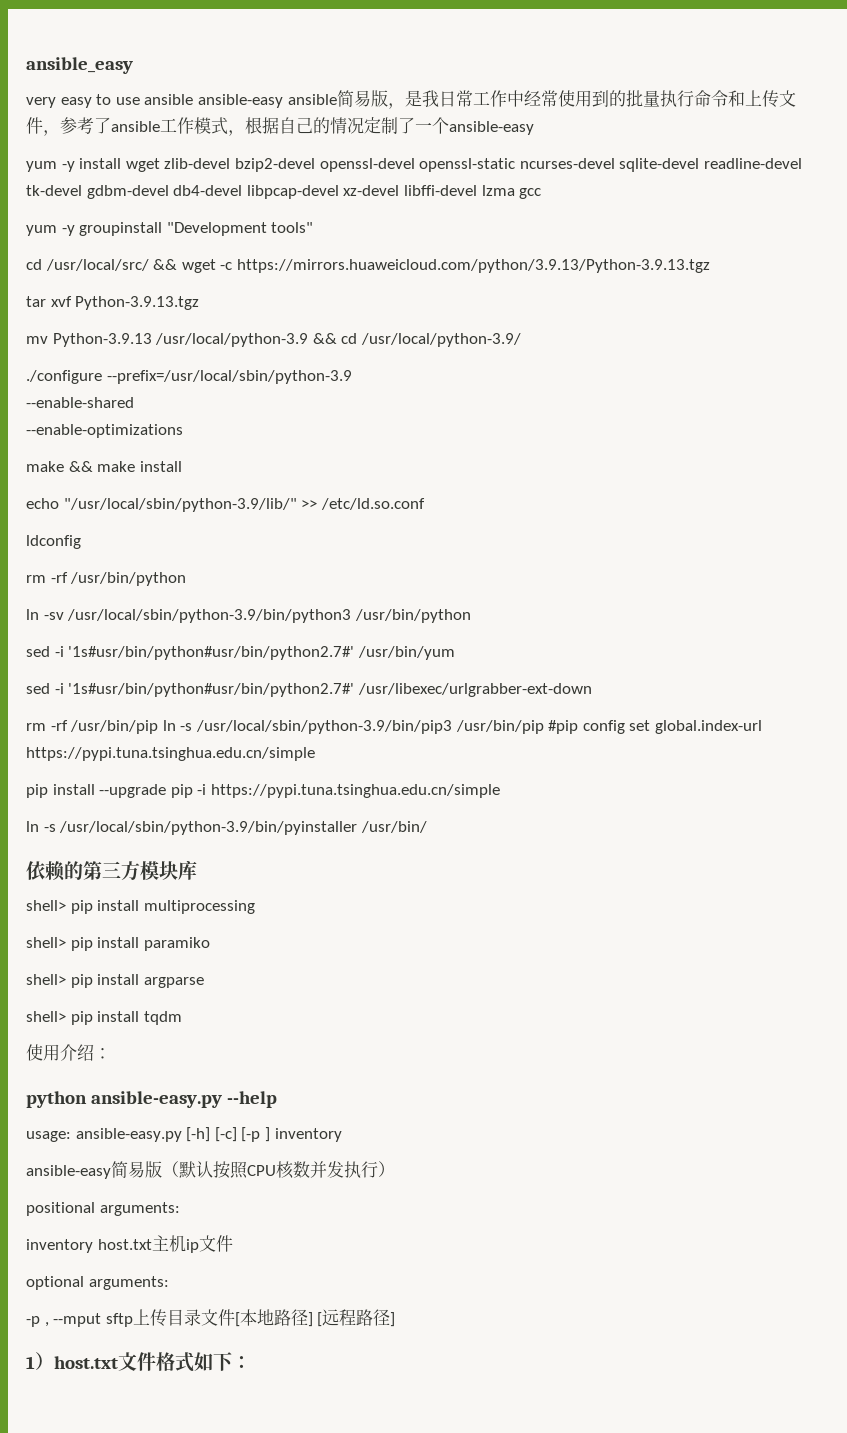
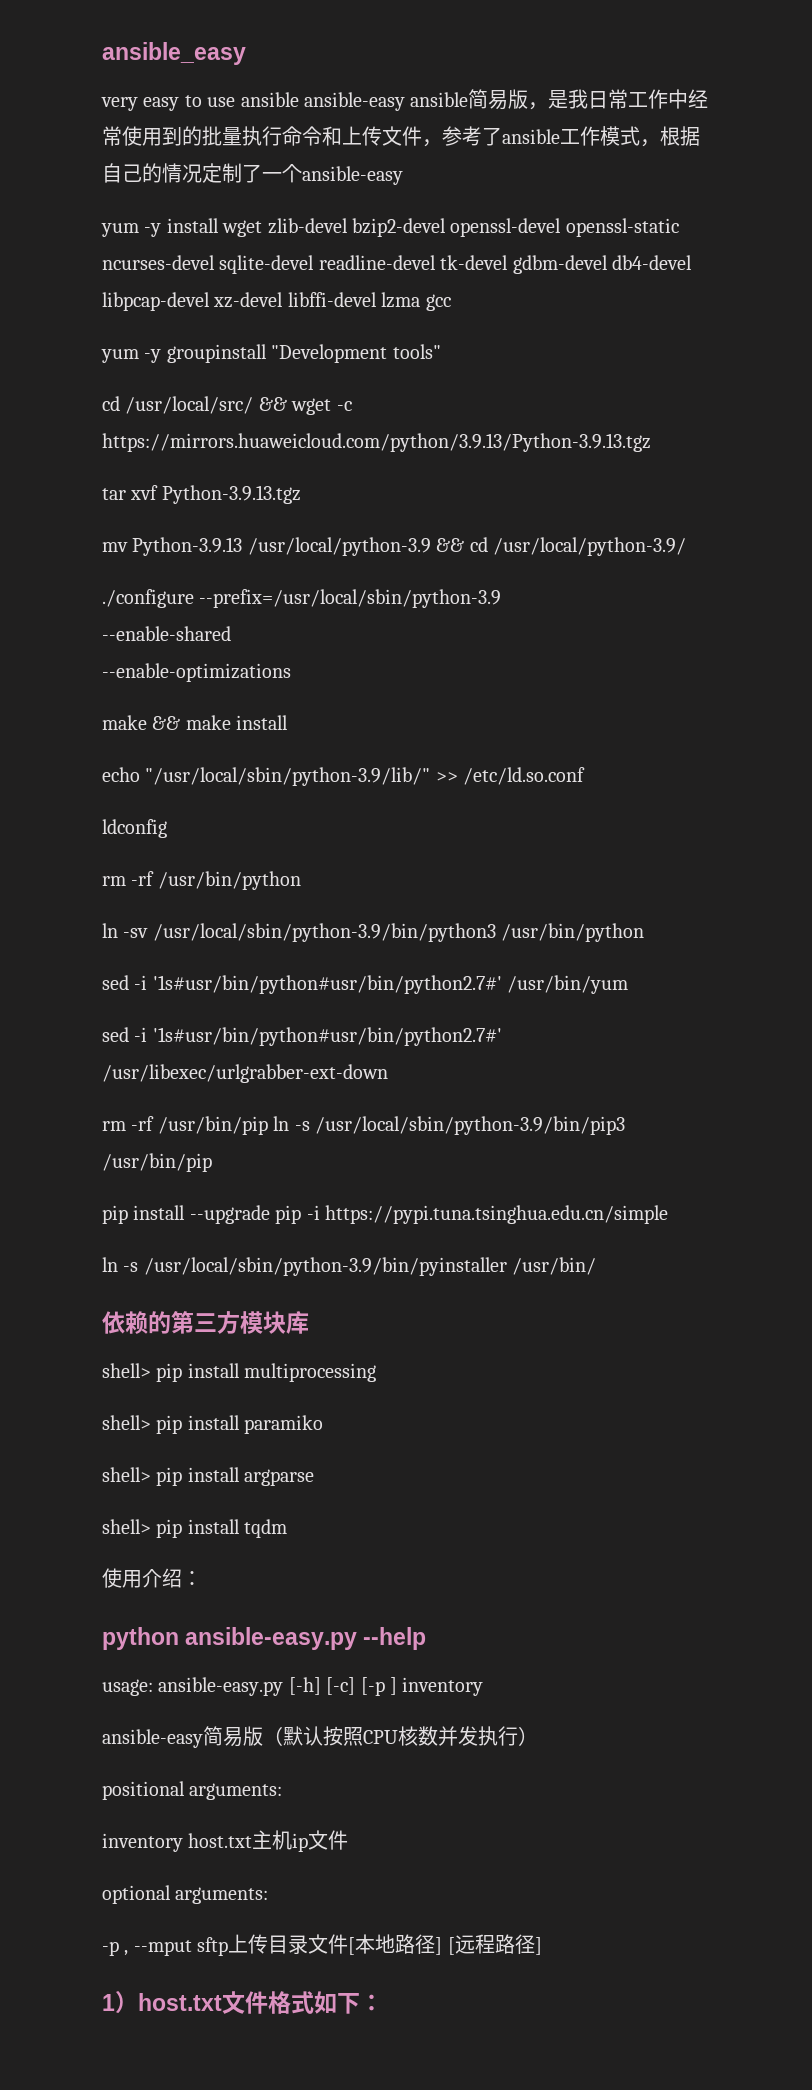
- rm -rf /usr/bin/pip ln -s /usr/local/sbin/python-3.9/bin/pip3 /usr/bin/pip #pip config set global.index-url https://pypi.tuna.tsinghua.edu.cn/simple
+ rm -rf /usr/bin/pip ln -s /usr/local/sbin/python-3.9/bin/pip3 /usr/bin/pip

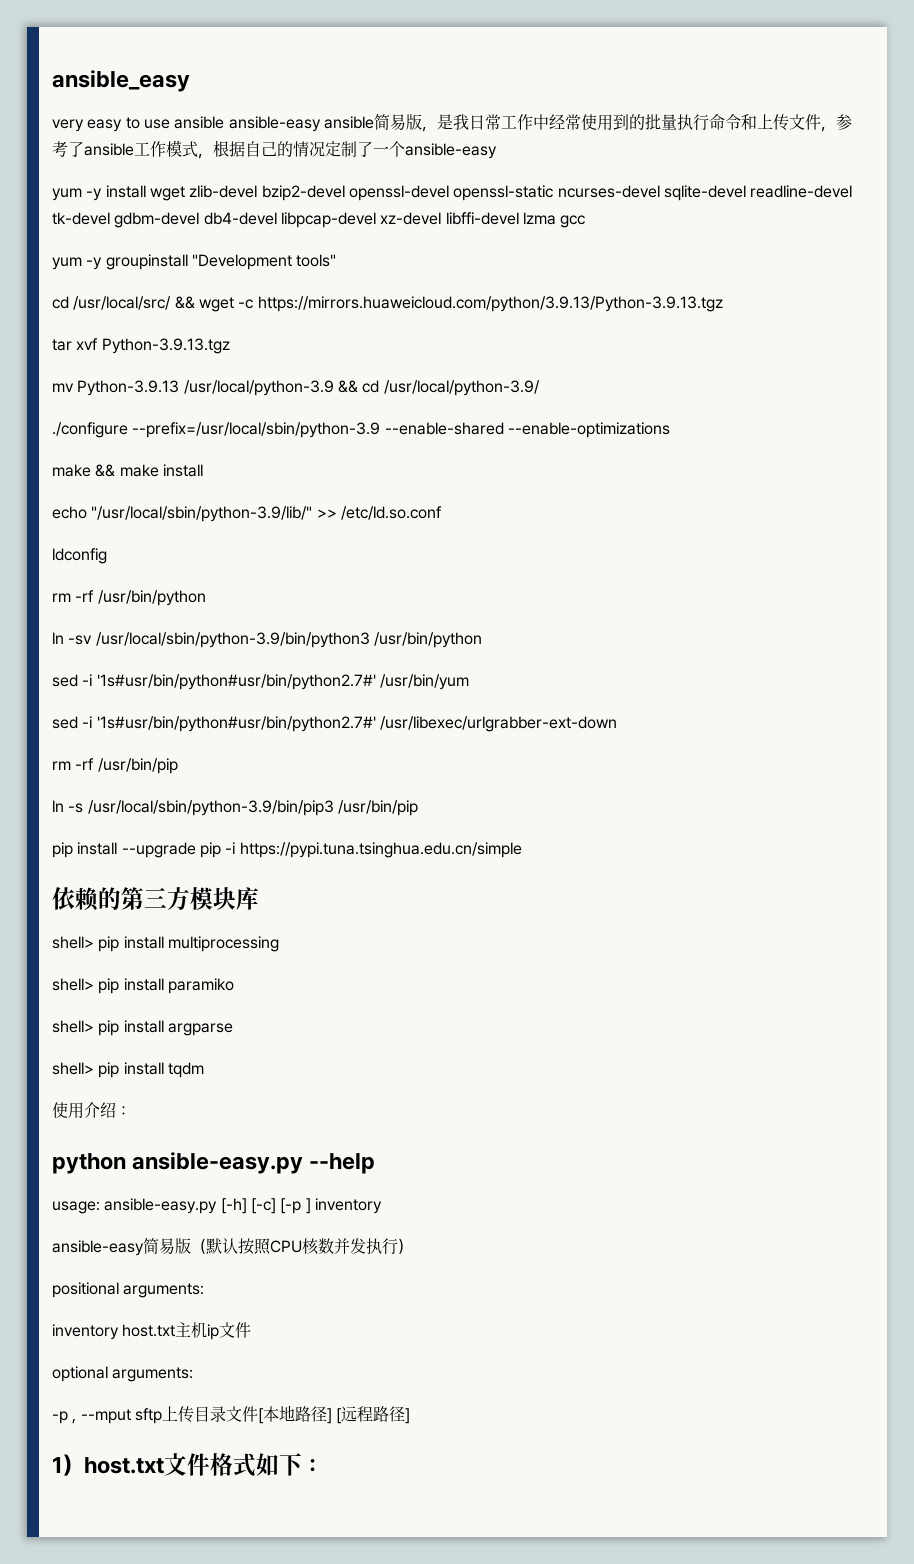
- ./configure --prefix=/usr/local/sbin/python-3.9
- --enable-shared
- --enable-optimizations
+ ./configure --prefix=/usr/local/sbin/python-3.9 --enable-shared --enable-optimizations
- rm -rf /usr/bin/pip ln -s /usr/local/sbin/python-3.9/bin/pip3 /usr/bin/pip
+ rm -rf /usr/bin/pip
+ ln -s /usr/local/sbin/python-3.9/bin/pip3 /usr/bin/pip
- ln -s /usr/local/sbin/python-3.9/bin/pyinstaller /usr/bin/

